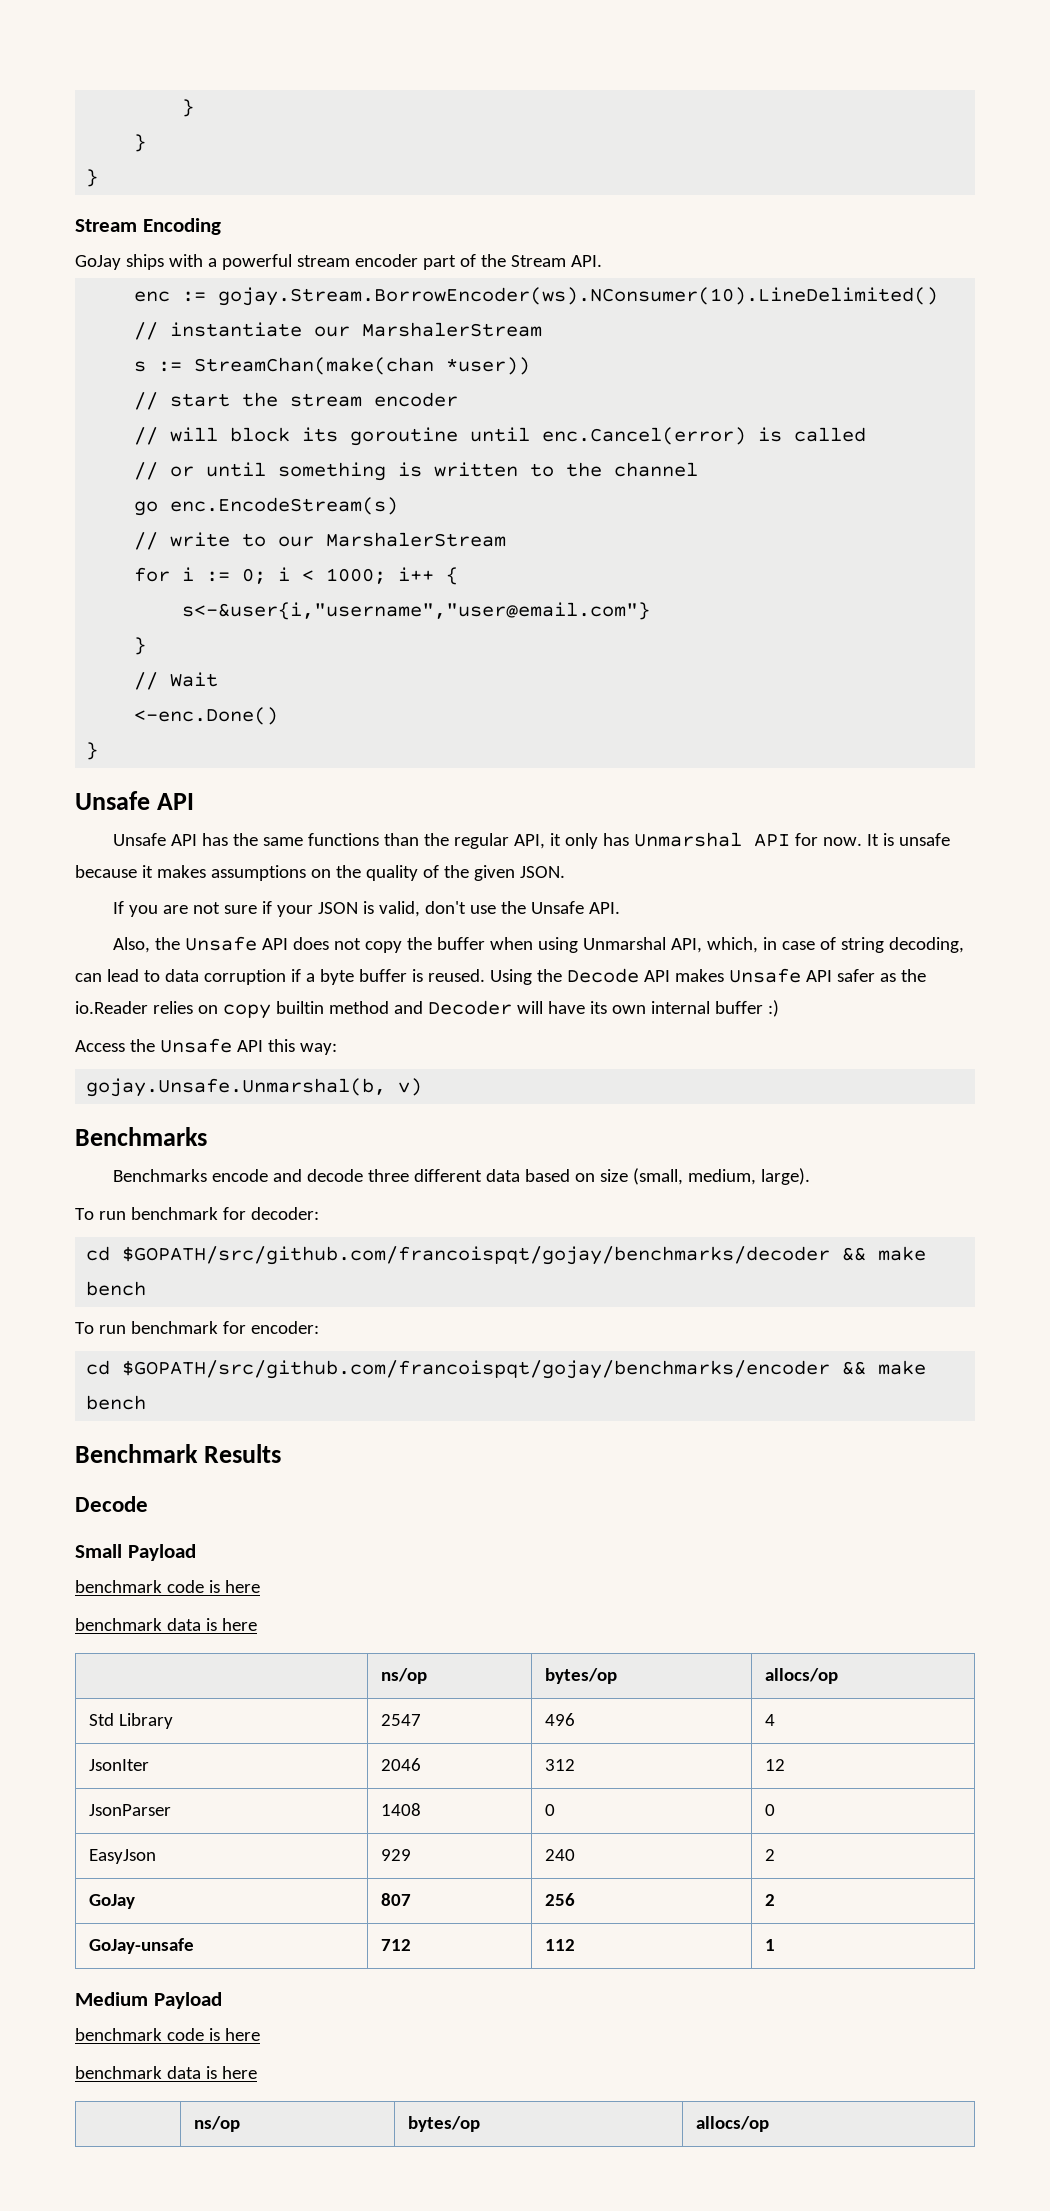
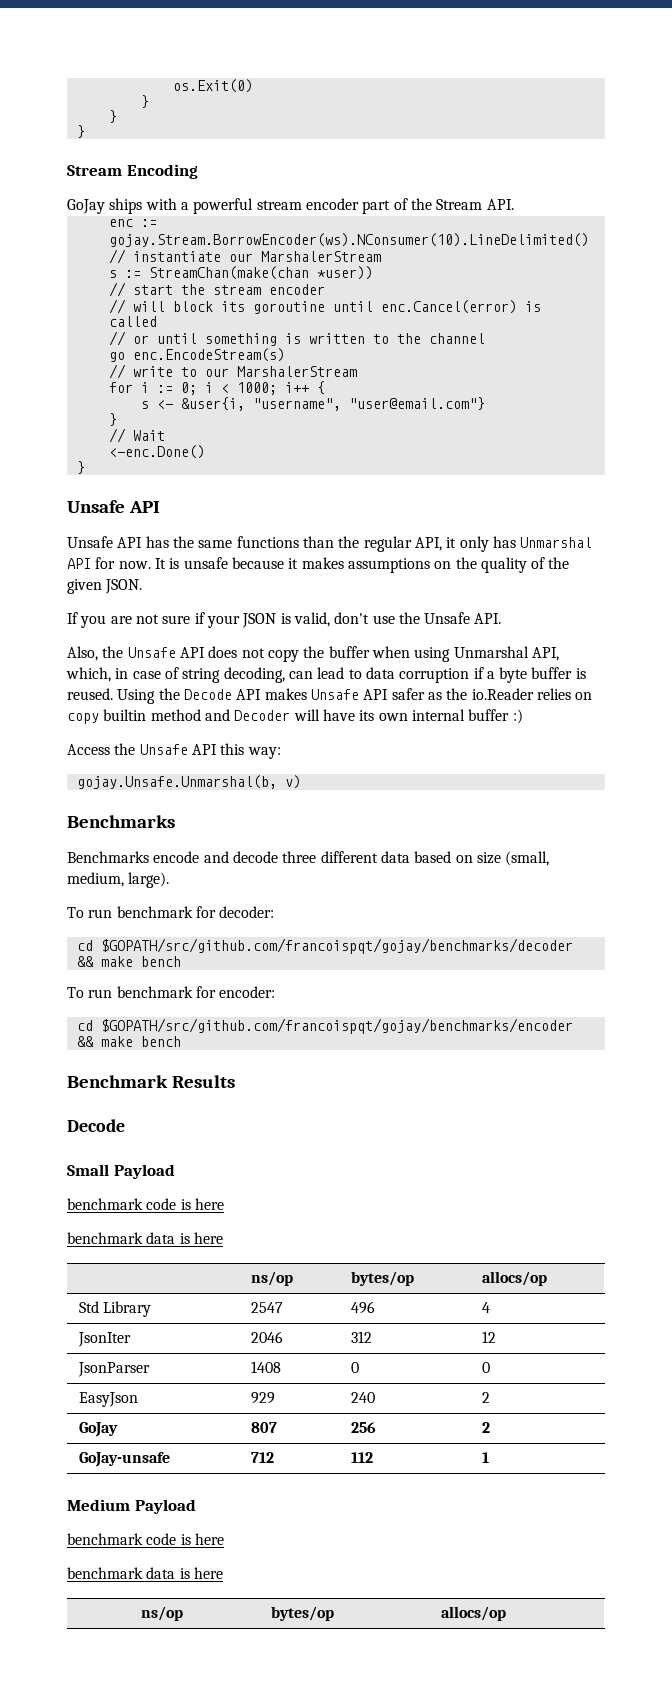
+ os.Exit(0)
- s<-&user{i,"username","user@email.com"}
+ s <- &user{i, "username", "user@email.com"}

